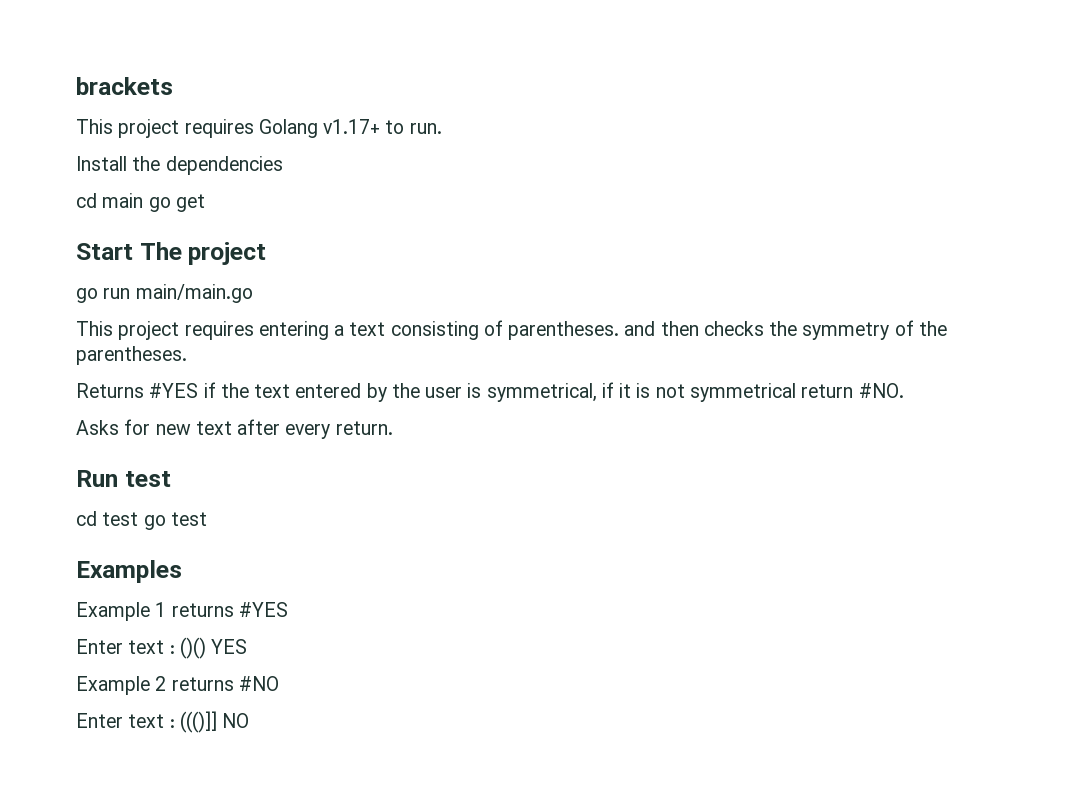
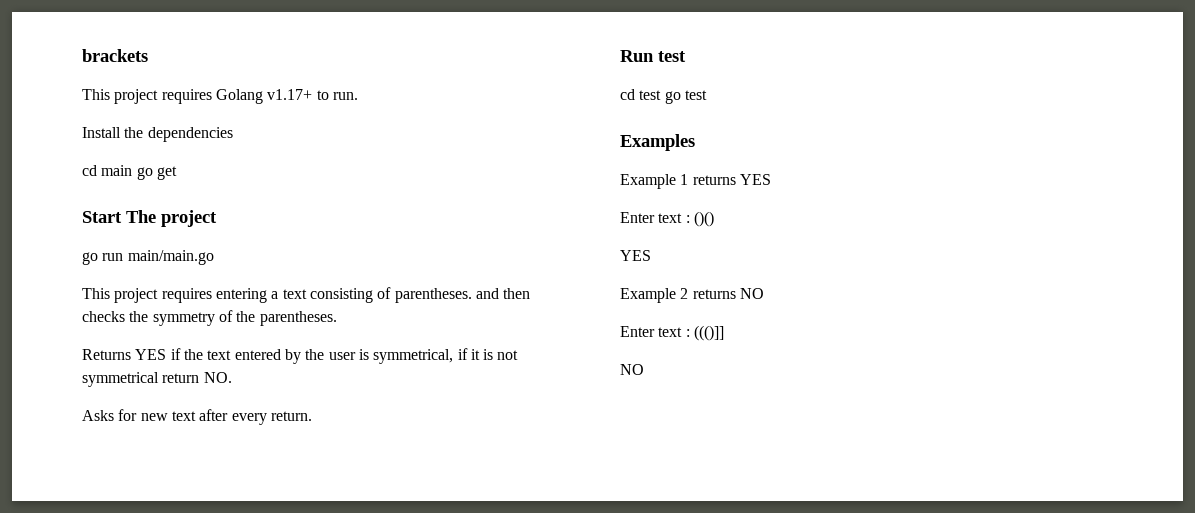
- Returns #YES if the text entered by the user is symmetrical, if it is not symmetrical return #NO.
+ Returns YES if the text entered by the user is symmetrical, if it is not symmetrical return NO.
- Example 1 returns #YES
+ Example 1 returns YES
- Enter text : ()() YES
+ Enter text : ()()
+ YES
- Example 2 returns #NO
+ Example 2 returns NO
- Enter text : ((()]] NO
+ Enter text : ((()]]
+ NO

